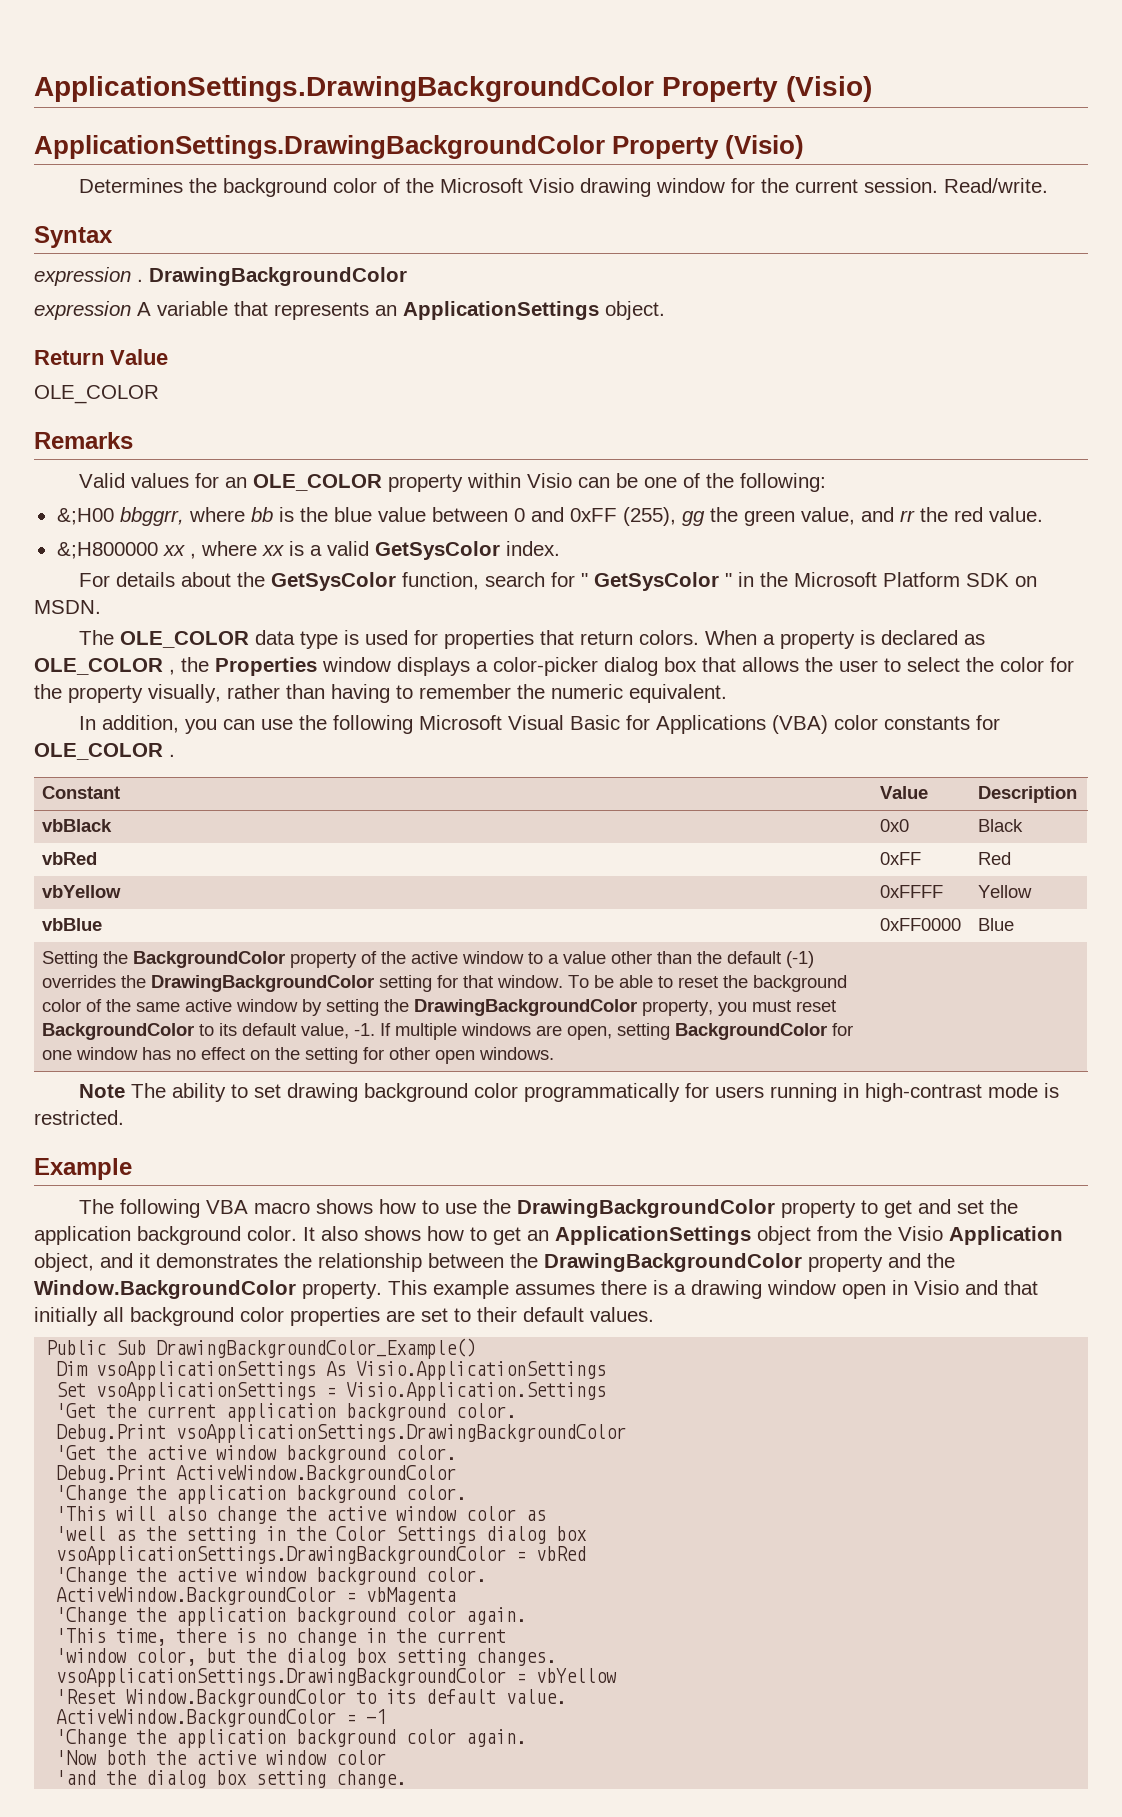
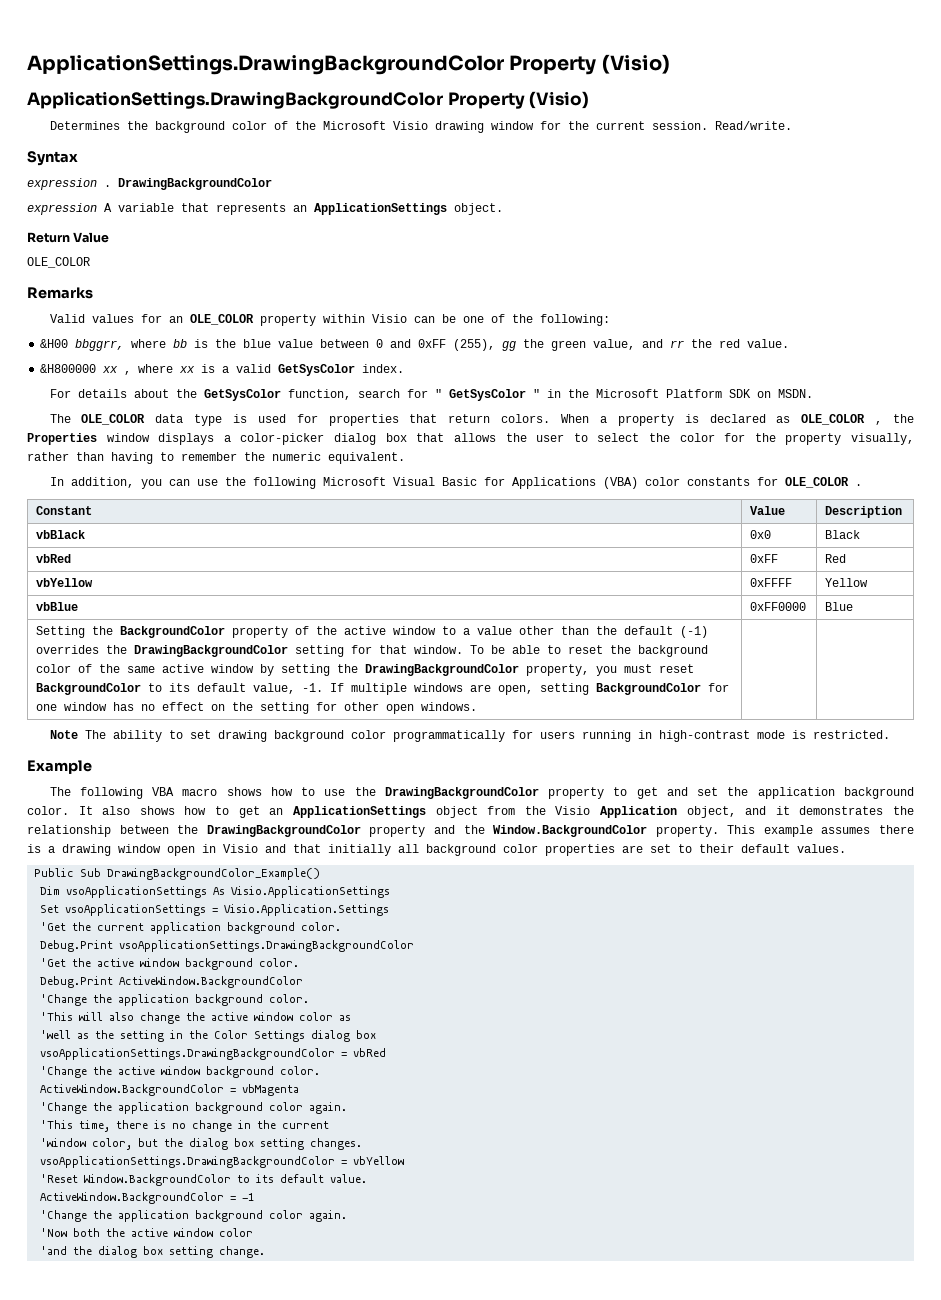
- &;H00 bbggrr, where bb is the blue value between 0 and 0xFF (255), gg the green value, and rr the red value.
+ &H00 bbggrr, where bb is the blue value between 0 and 0xFF (255), gg the green value, and rr the red value.
- &;H800000 xx , where xx is a valid GetSysColor index.
+ &H800000 xx , where xx is a valid GetSysColor index.

